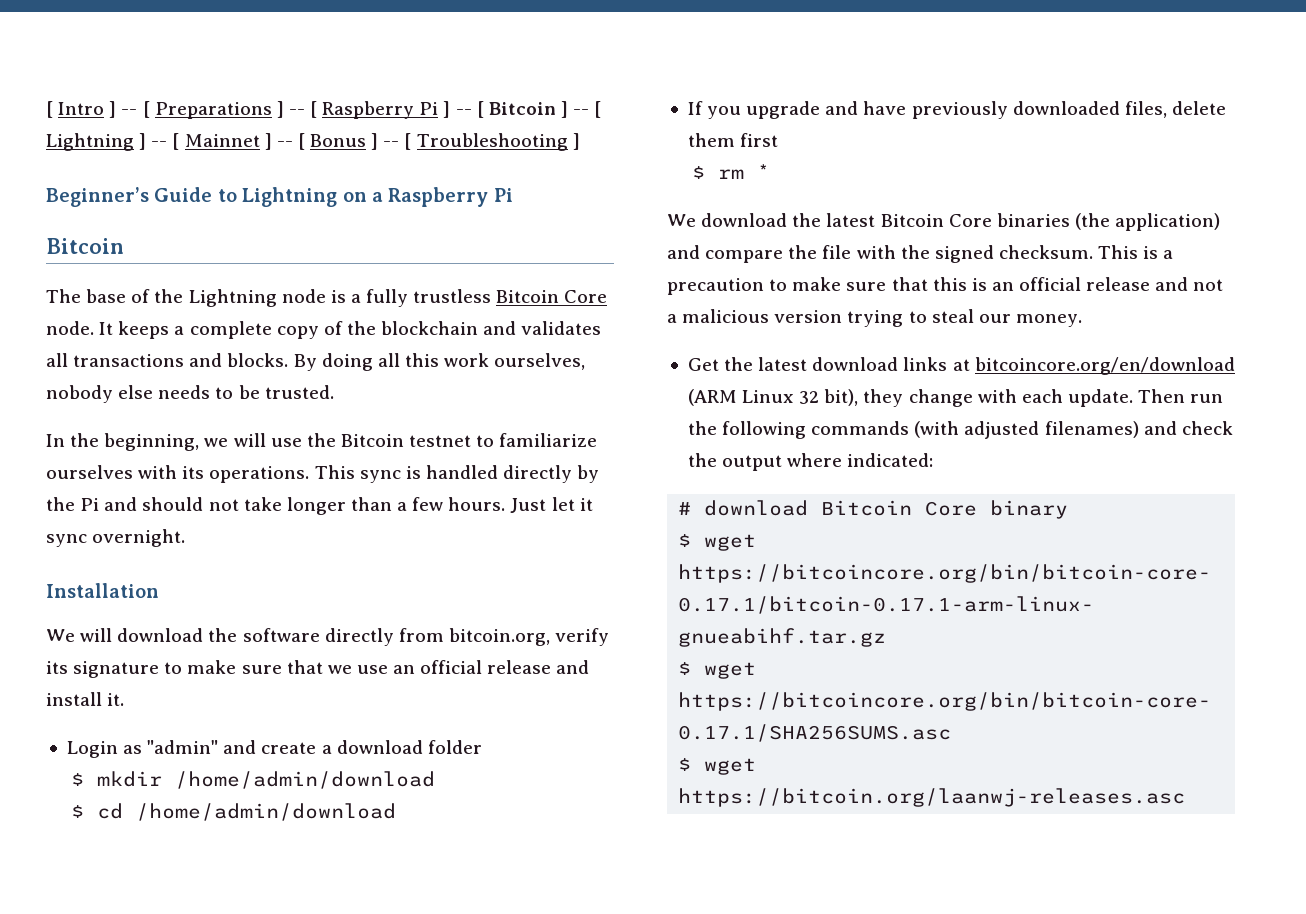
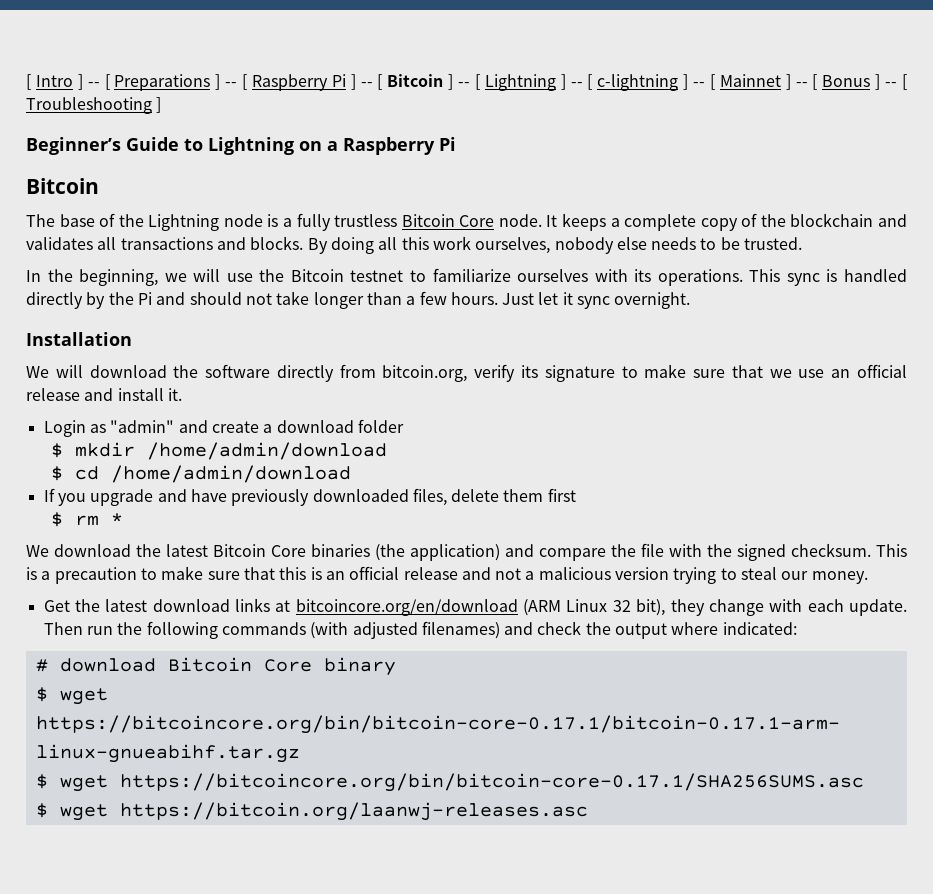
- [ Intro ] -- [ Preparations ] -- [ Raspberry Pi ] -- [ Bitcoin ] -- [ Lightning ] -- [ Mainnet ] -- [ Bonus ] -- [ Troubleshooting ]
+ [ Intro ] -- [ Preparations ] -- [ Raspberry Pi ] -- [ Bitcoin ] -- [ Lightning ] -- [ c-lightning ] -- [ Mainnet ] -- [ Bonus ] -- [ Troubleshooting ]

